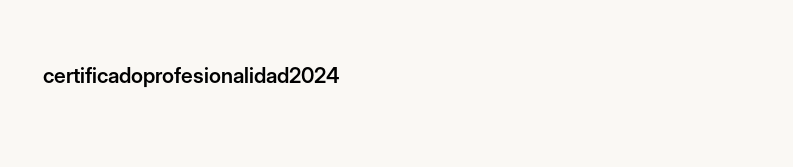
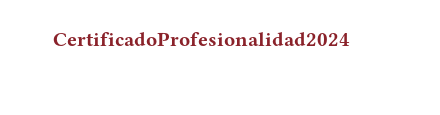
- certificadoprofesionalidad2024
+ CertificadoProfesionalidad2024

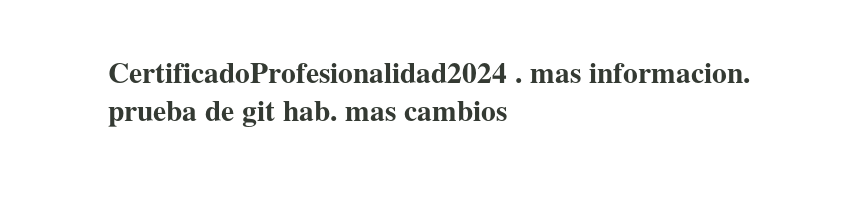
- CertificadoProfesionalidad2024
+ CertificadoProfesionalidad2024 . mas informacion. prueba de git hab. mas cambios

